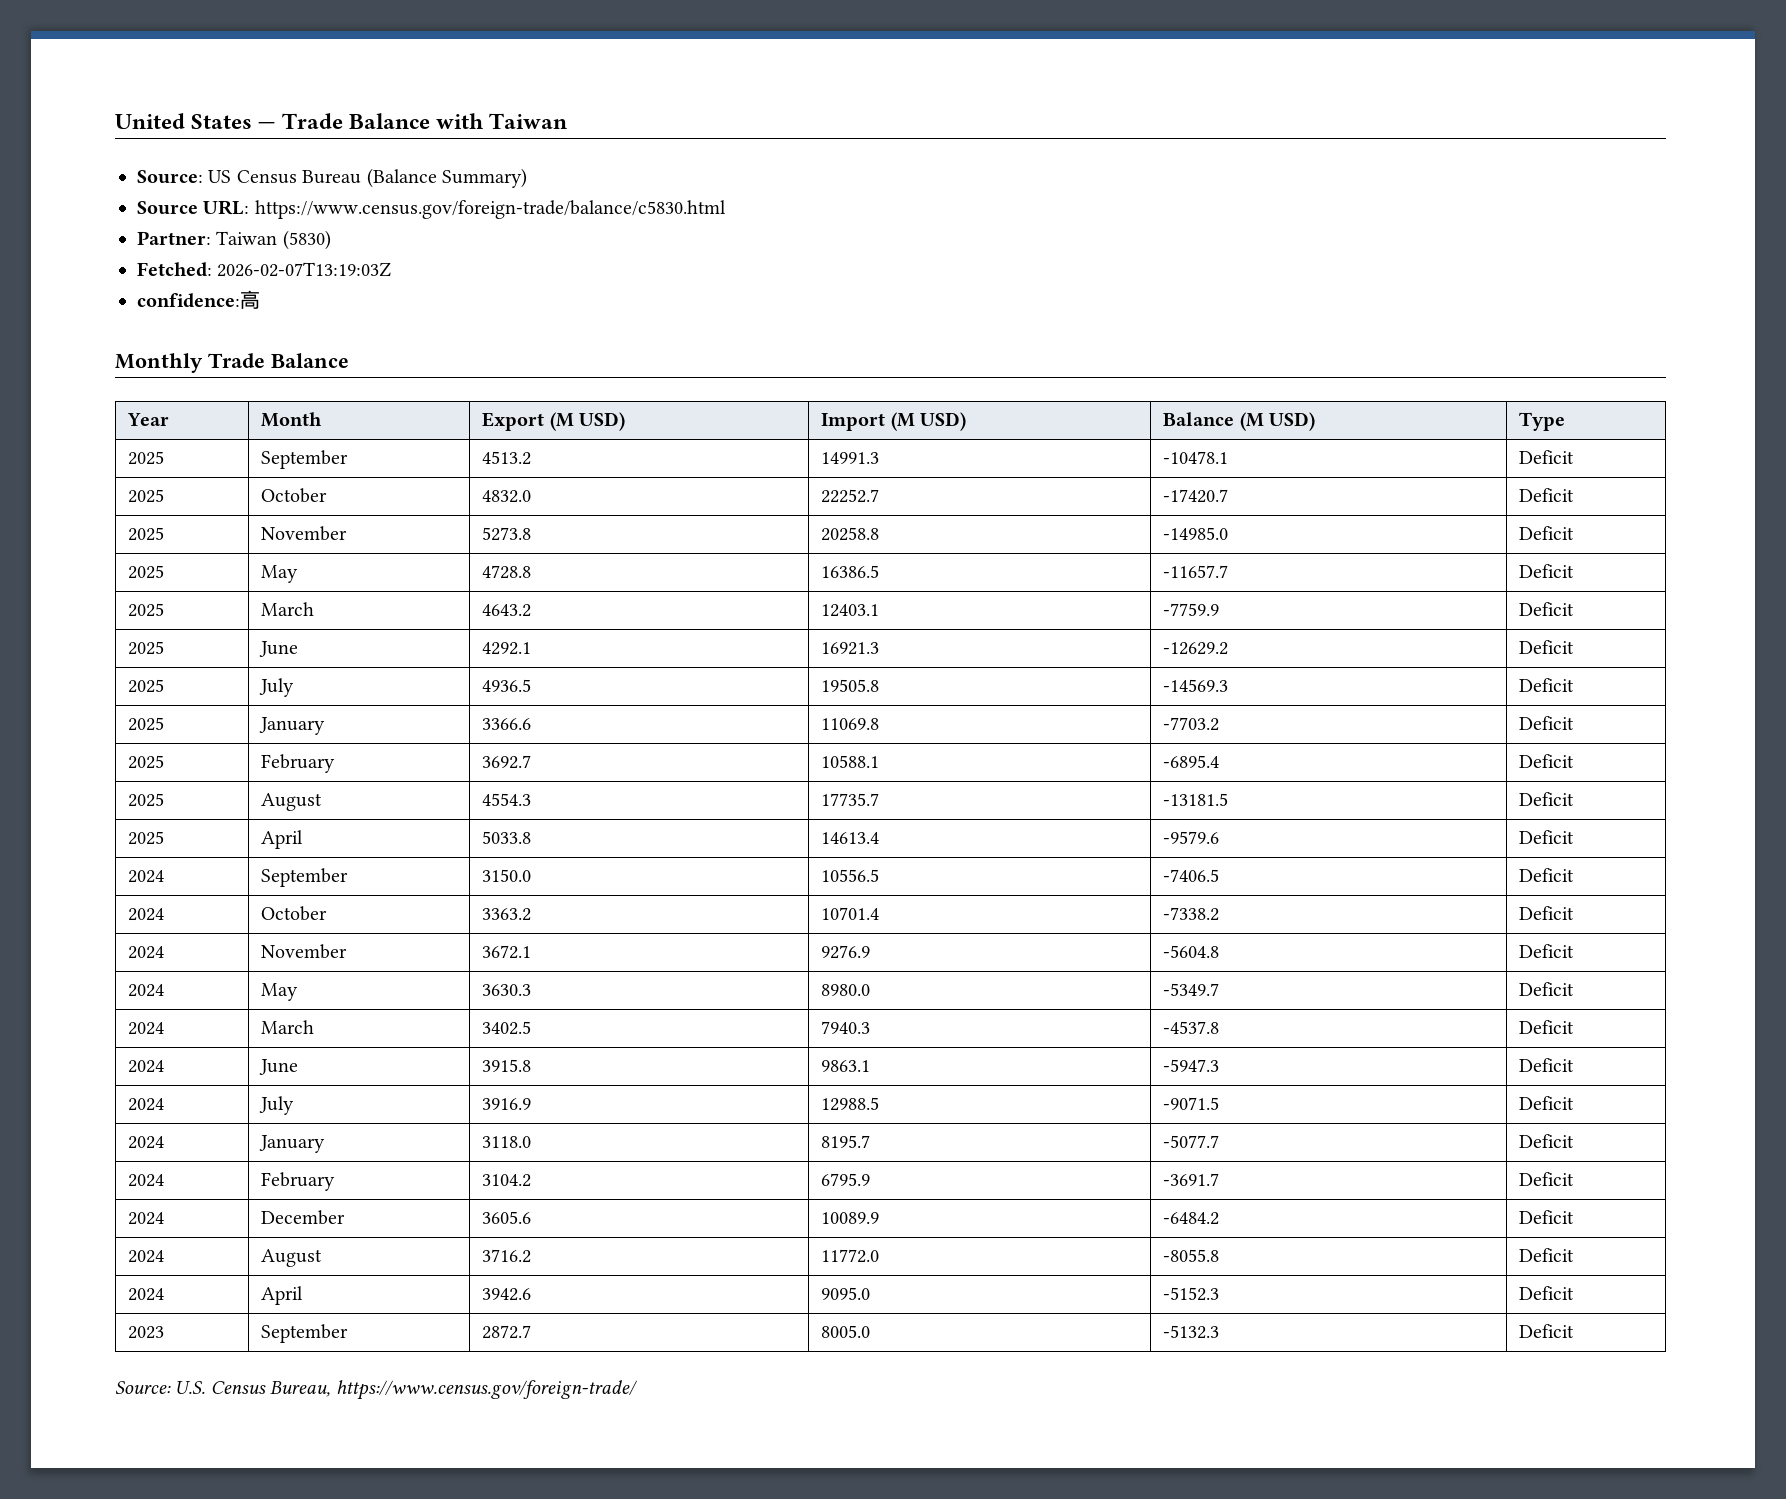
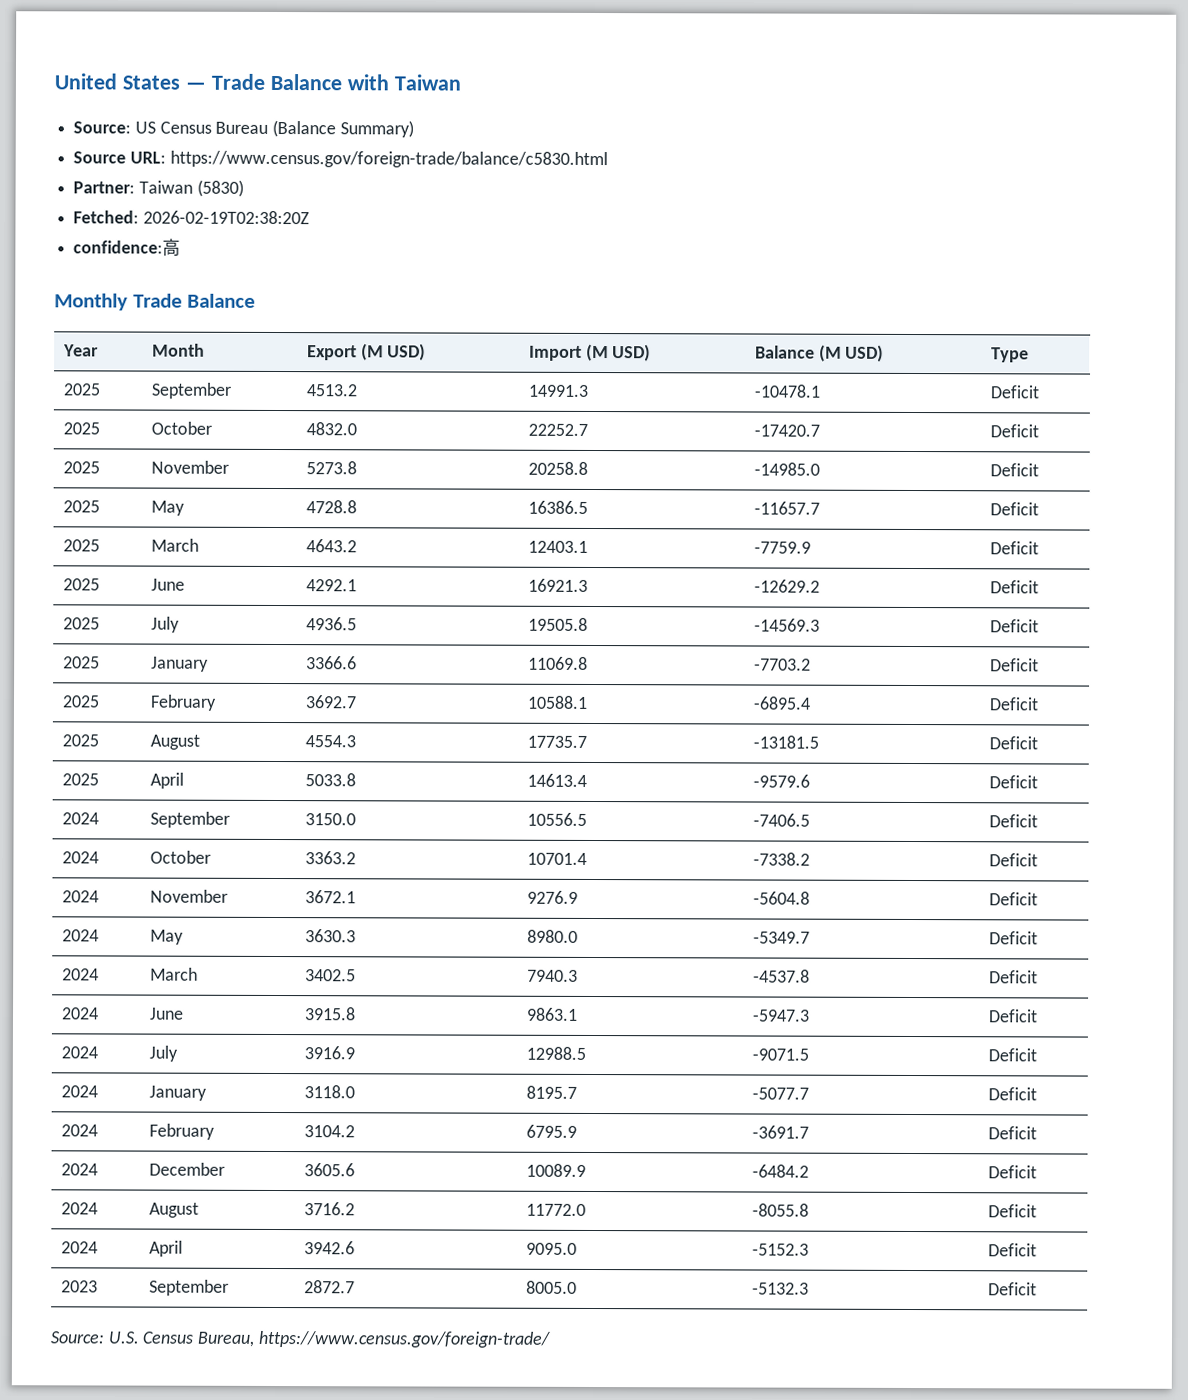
- Fetched: 2026-02-07T13:19:03Z
+ Fetched: 2026-02-19T02:38:20Z

